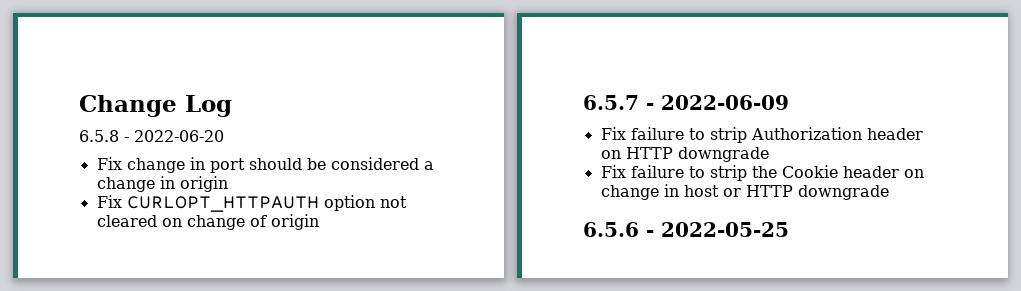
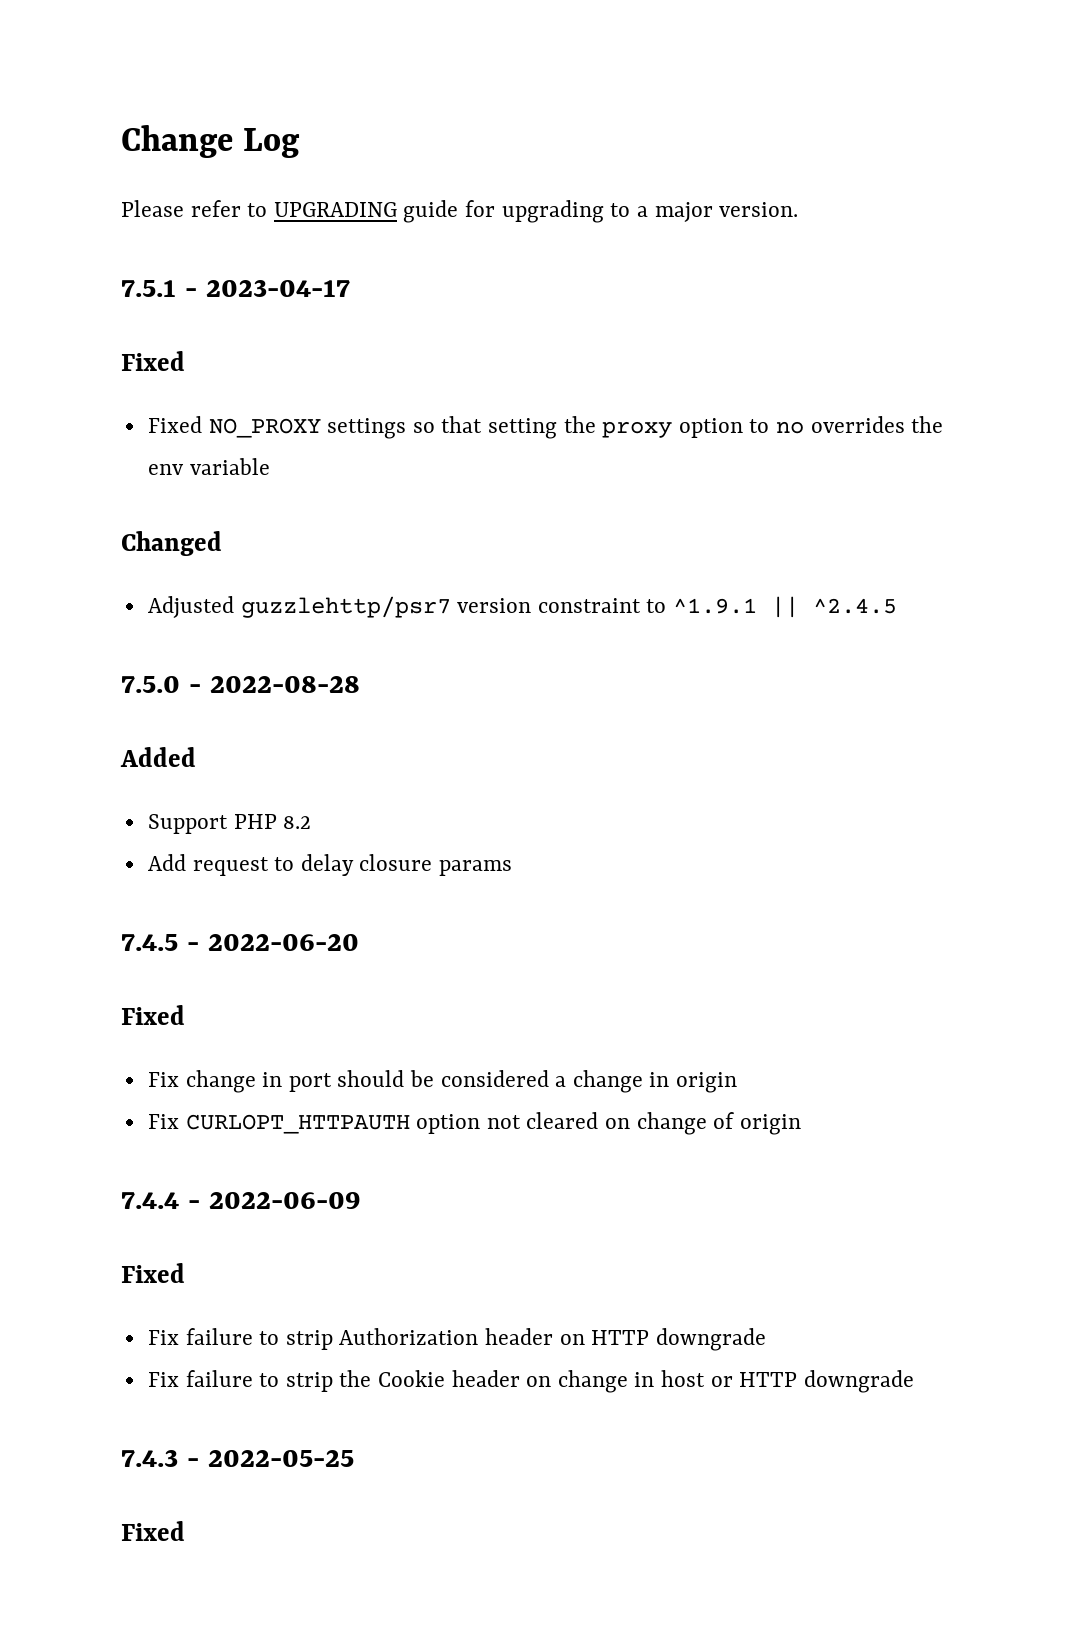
- 6.5.8 - 2022-06-20
+ Please refer to UPGRADING guide for upgrading to a major version.
+ 7.5.1 - 2023-04-17
+ Fixed
+ Fixed NO_PROXY settings so that setting the proxy option to no overrides the env variable
+ Changed
+ Adjusted guzzlehttp/psr7 version constraint to ^1.9.1 || ^2.4.5
+ 7.5.0 - 2022-08-28
+ Added
+ Support PHP 8.2
+ Add request to delay closure params
+ 7.4.5 - 2022-06-20
+ Fixed
- 6.5.7 - 2022-06-09
+ 7.4.4 - 2022-06-09
+ Fixed
- 6.5.6 - 2022-05-25
+ 7.4.3 - 2022-05-25
+ Fixed

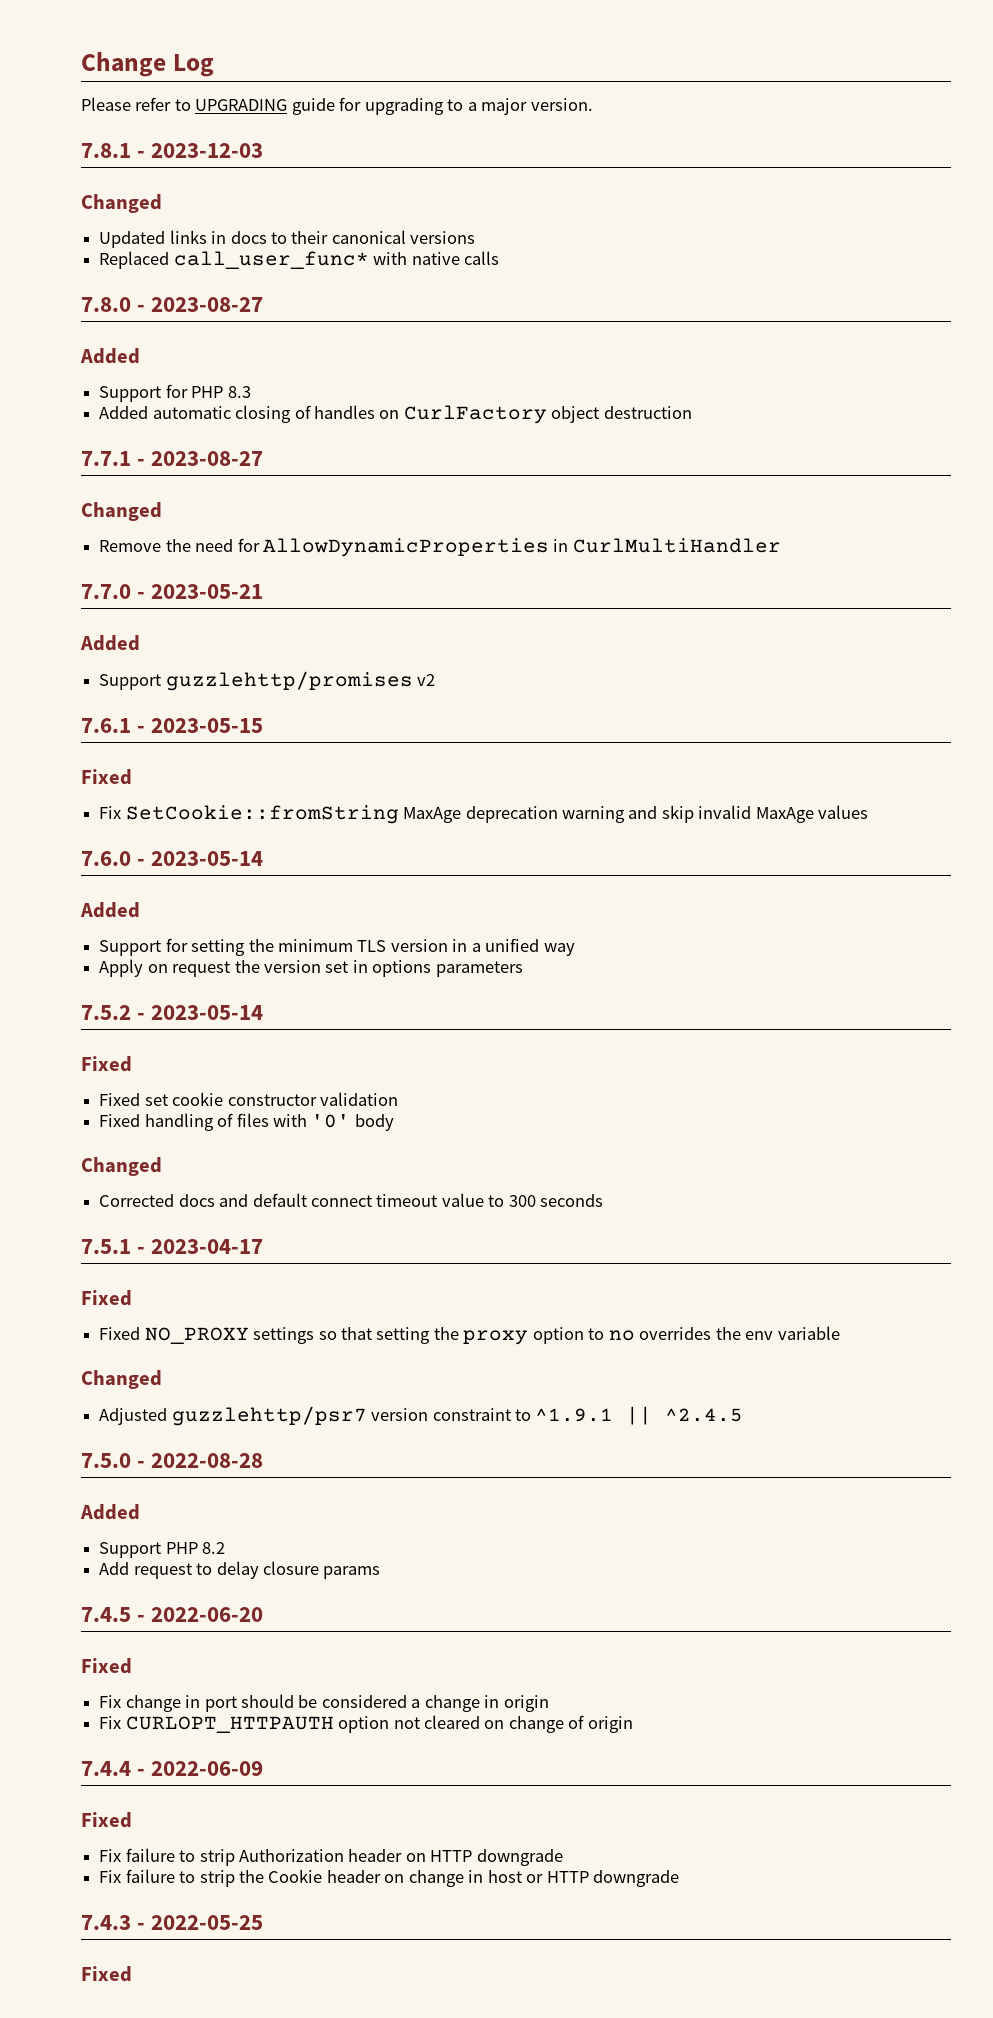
+ 7.8.1 - 2023-12-03
+ Changed
+ Updated links in docs to their canonical versions
+ Replaced call_user_func* with native calls
+ 7.8.0 - 2023-08-27
+ Added
+ Support for PHP 8.3
+ Added automatic closing of handles on CurlFactory object destruction
+ 7.7.1 - 2023-08-27
+ Changed
+ Remove the need for AllowDynamicProperties in CurlMultiHandler
+ 7.7.0 - 2023-05-21
+ Added
+ Support guzzlehttp/promises v2
+ 7.6.1 - 2023-05-15
+ Fixed
+ Fix SetCookie::fromString MaxAge deprecation warning and skip invalid MaxAge values
+ 7.6.0 - 2023-05-14
+ Added
+ Support for setting the minimum TLS version in a unified way
+ Apply on request the version set in options parameters
+ 7.5.2 - 2023-05-14
+ Fixed
+ Fixed set cookie constructor validation
+ Fixed handling of files with '0' body
+ Changed
+ Corrected docs and default connect timeout value to 300 seconds

